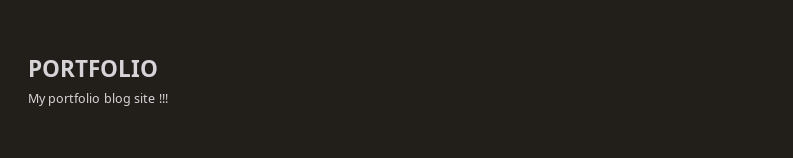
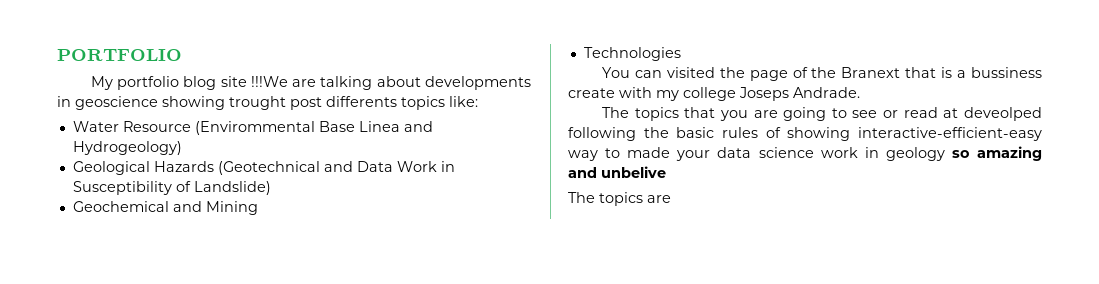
- My portfolio blog site !!!
+ My portfolio blog site !!!We are talking about developments in geoscience showing trought post differents topics like:
+ Water Resource (Envirommental Base Linea and Hydrogeology)
+ Geological Hazards (Geotechnical and Data Work in Susceptibility of Landslide)
+ Geochemical and Mining
+ Technologies
+ You can visited the page of the Branext that is a bussiness create with my college Joseps Andrade.
+ The topics that you are going to see or read at deveolped following the basic rules of showing interactive-efficient-easy way to made your data science work in geology so amazing and unbelive
+ The topics are

